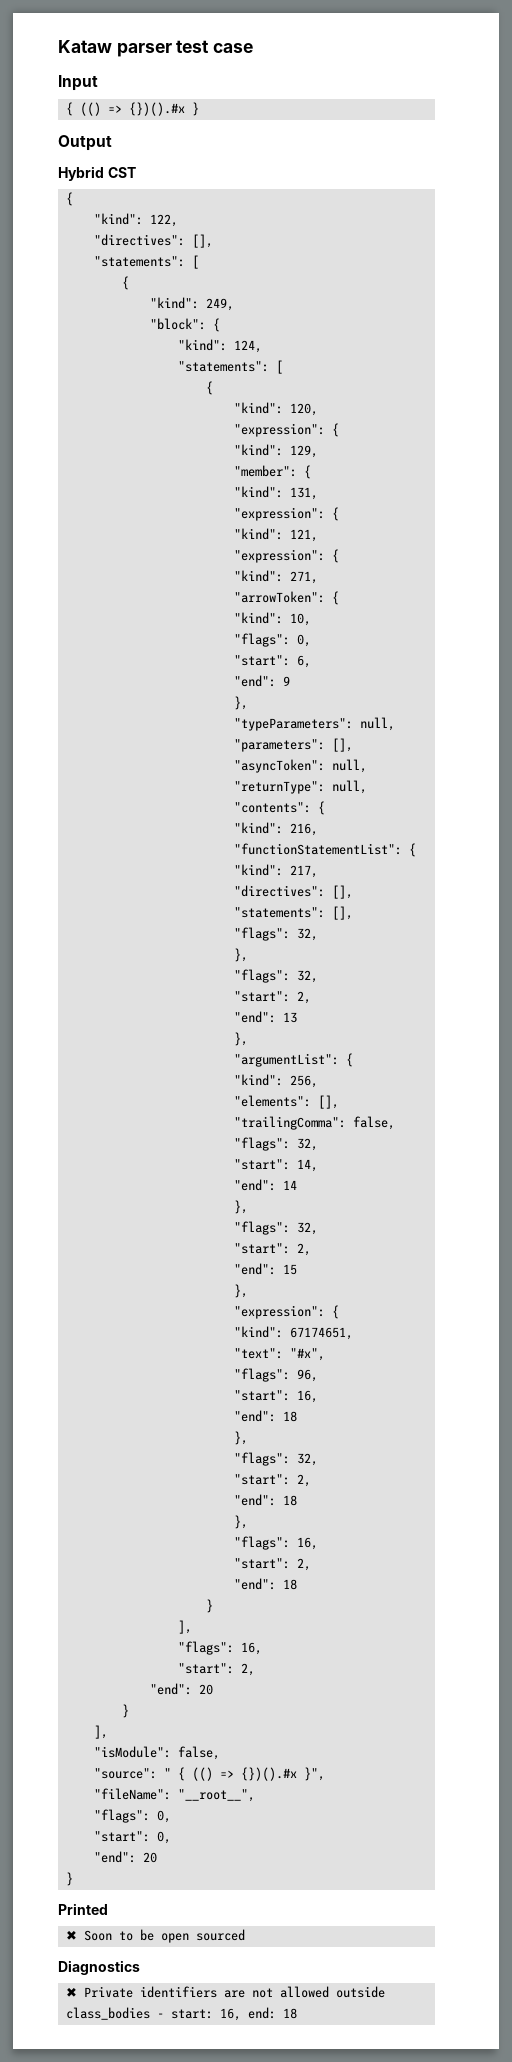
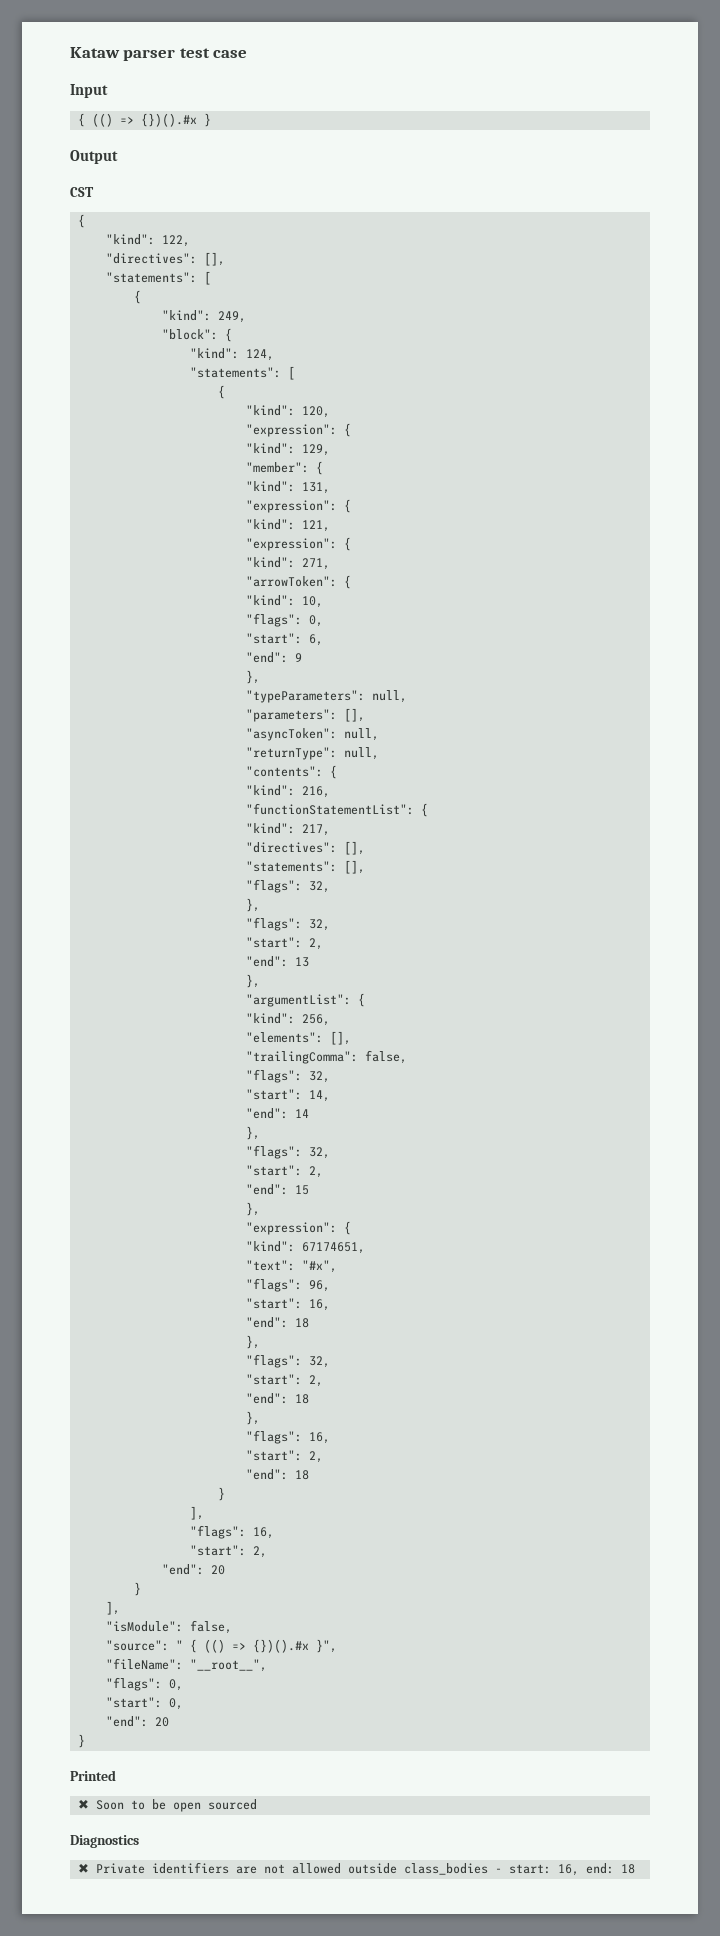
- Hybrid CST
+ CST

